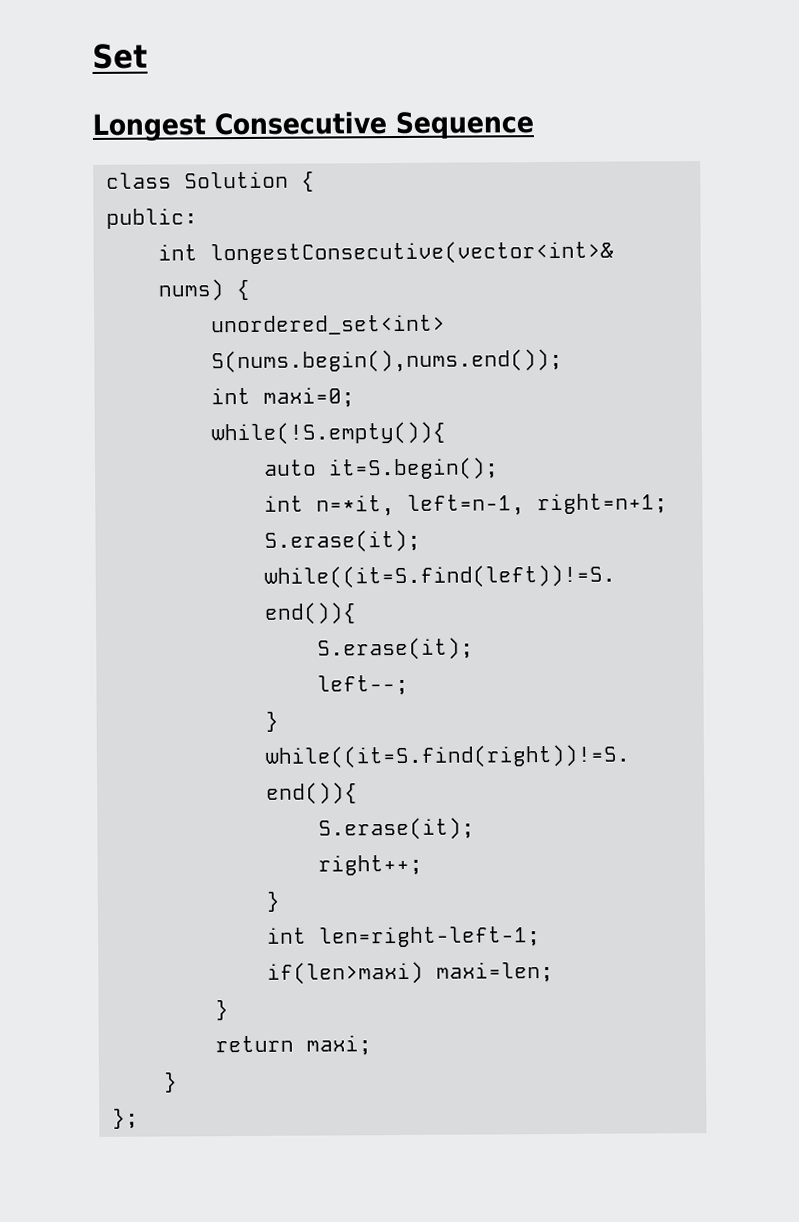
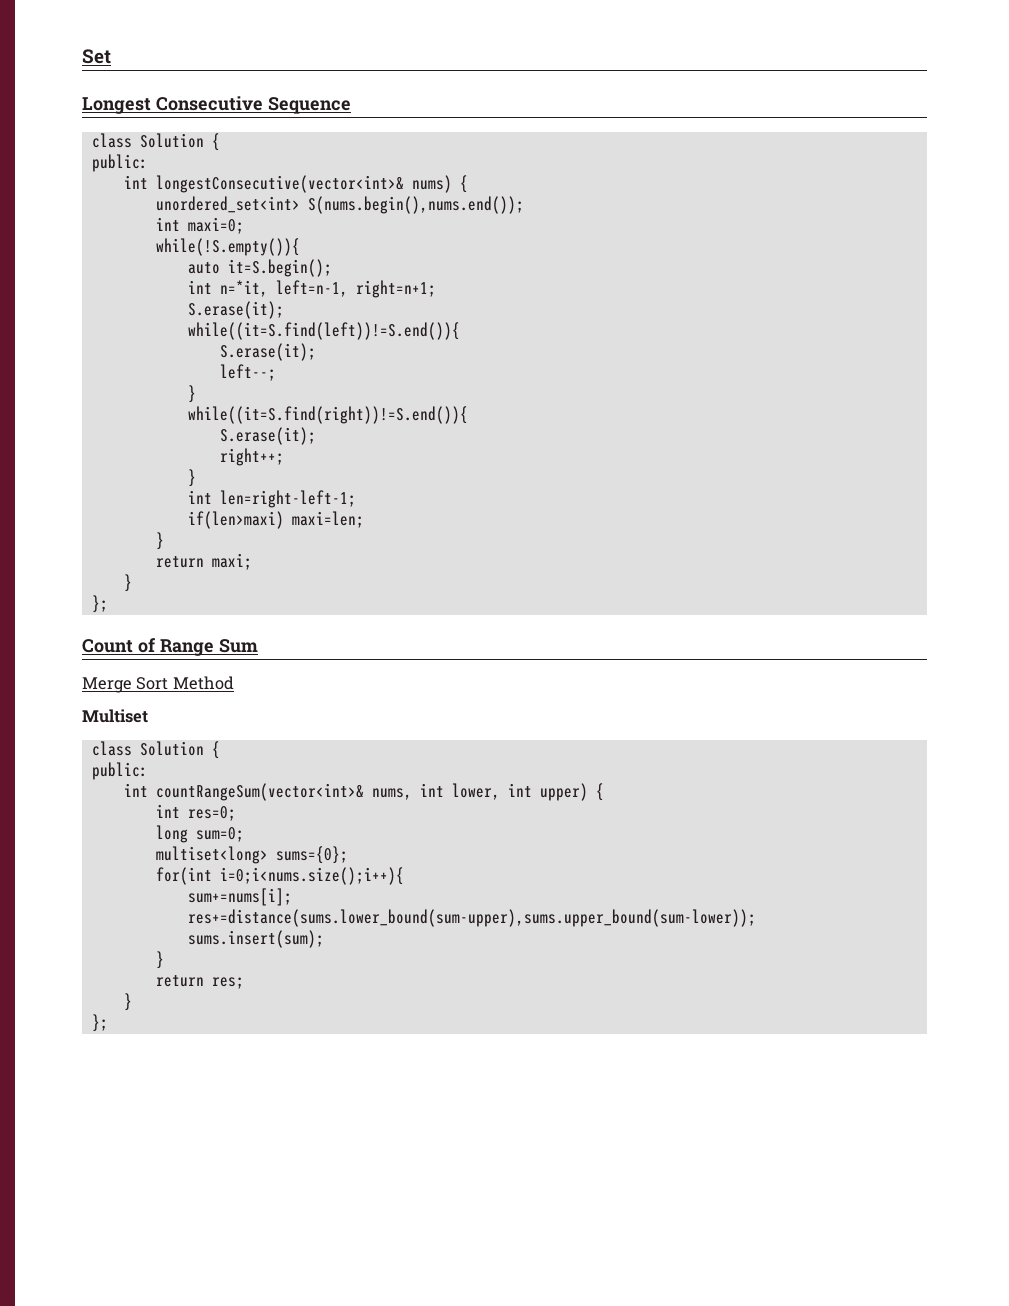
+ Count of Range Sum
+ Merge Sort Method
+ Multiset
+ class Solution {
+ public:
+ int countRangeSum(vector<int>& nums, int lower, int upper) {
+ int res=0;
+ long sum=0;
+ multiset<long> sums={0};
+ for(int i=0;i<nums.size();i++){
+ sum+=nums[i];
+ res+=distance(sums.lower_bound(sum-upper),sums.upper_bound(sum-lower));
+ sums.insert(sum);
+ }
+ return res;
+ }
+ };

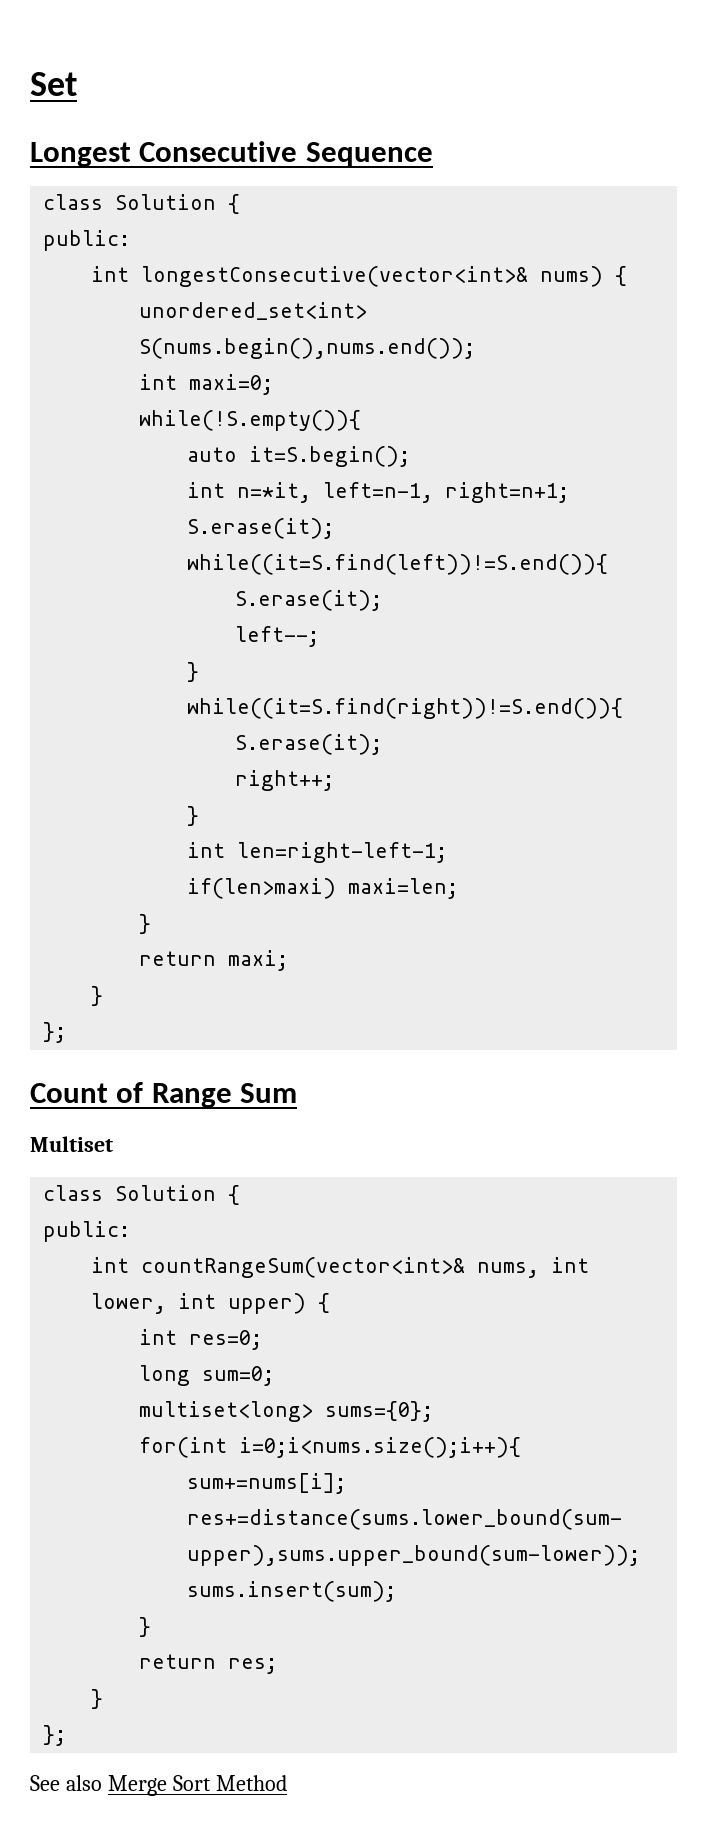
- Merge Sort Method
+ See also Merge Sort Method

